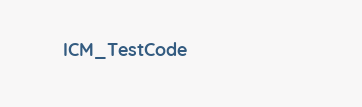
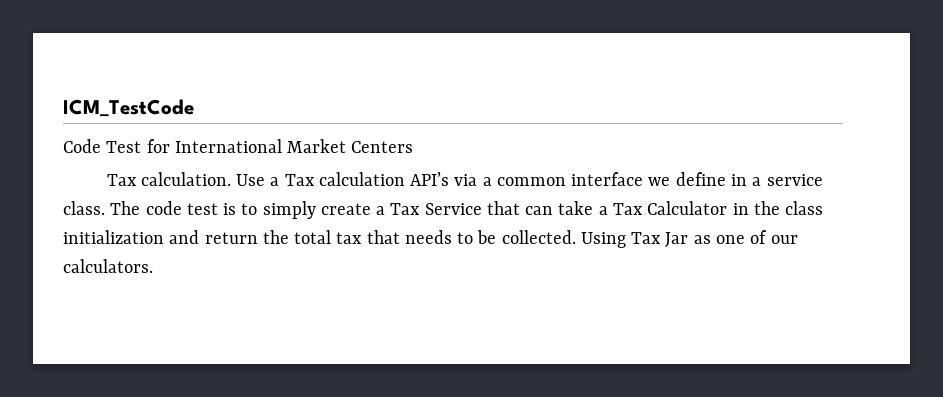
+ Code Test for International Market Centers
+ Tax calculation. Use a Tax calculation API’s via a common interface we define in a service class. The code test is to simply create a Tax Service that can take a Tax Calculator in the class initialization and return the total tax that needs to be collected. Using Tax Jar as one of our calculators.

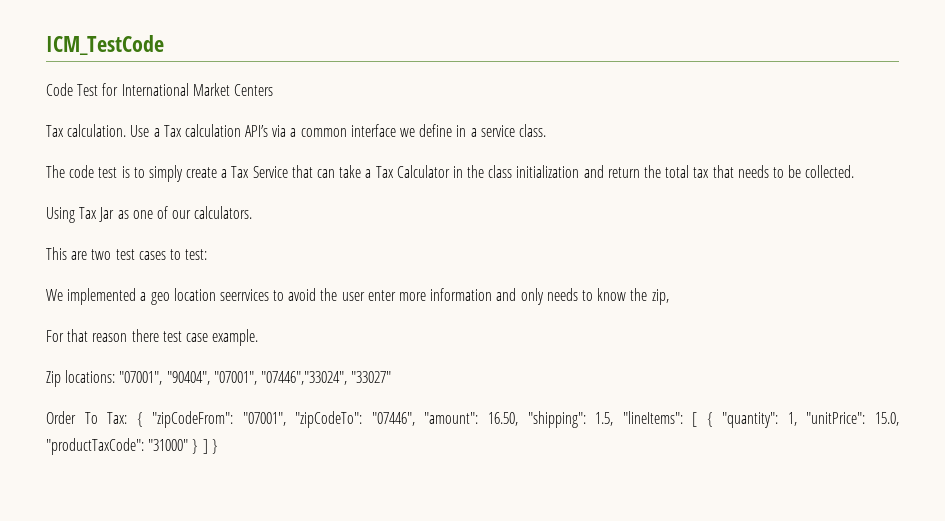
- Use a Tax calculation API’s via a common interface we define in a service class. The code test is to simply create a Tax Service that can take a Tax Calculator in the class initialization and return the total tax that needs to be collected. Using Tax Jar as one of our calculators.
+ Use a Tax calculation API’s via a common interface we define in a service class.
+ The code test is to simply create a Tax Service that can take a Tax Calculator in the class initialization and return the total tax that needs to be collected.
+ Using Tax Jar as one of our calculators.
+ This are two test cases to test:
+ We implemented a geo location seerrvices to avoid the user enter more information and only needs to know the zip,
+ For that reason there test case example.
+ Zip locations: "07001", "90404", "07001", "07446","33024", "33027"
+ Order To Tax: { "zipCodeFrom": "07001", "zipCodeTo": "07446", "amount": 16.50, "shipping": 1.5, "lineItems": [ { "quantity": 1, "unitPrice": 15.0, "productTaxCode": "31000" } ] }

